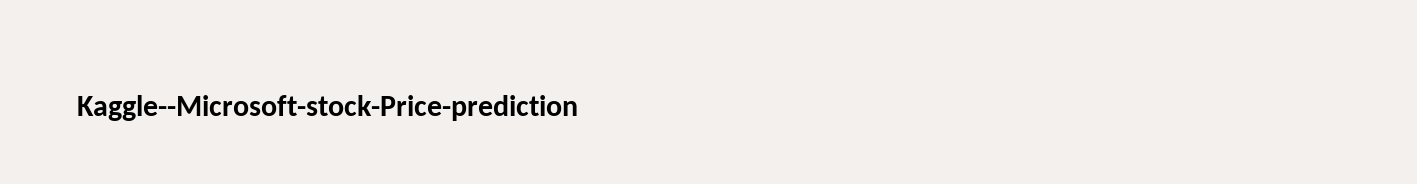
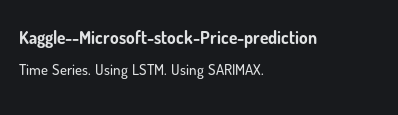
+ Time Series. Using LSTM. Using SARIMAX.

